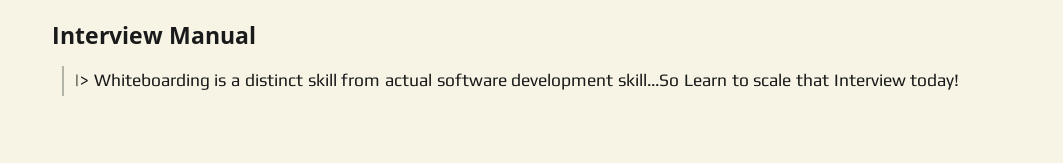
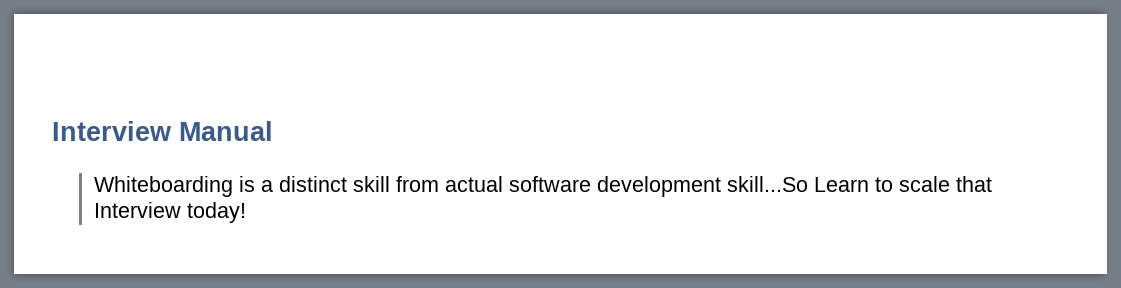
- |> Whiteboarding is a distinct skill from actual software development skill...So Learn to scale that Interview today!
+ Whiteboarding is a distinct skill from actual software development skill...So Learn to scale that Interview today!

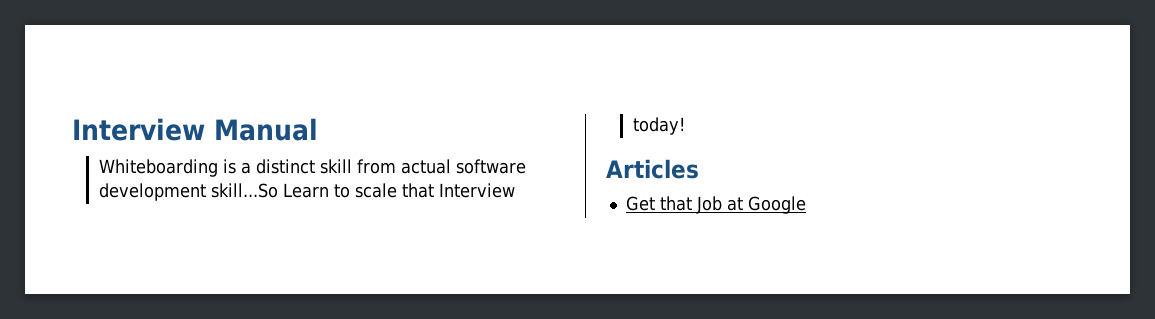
+ Articles
+ Get that Job at Google

